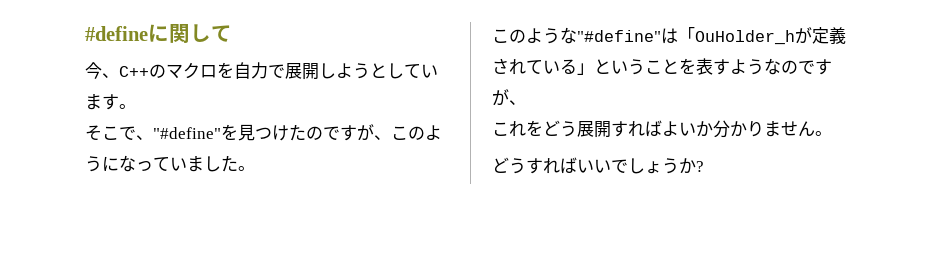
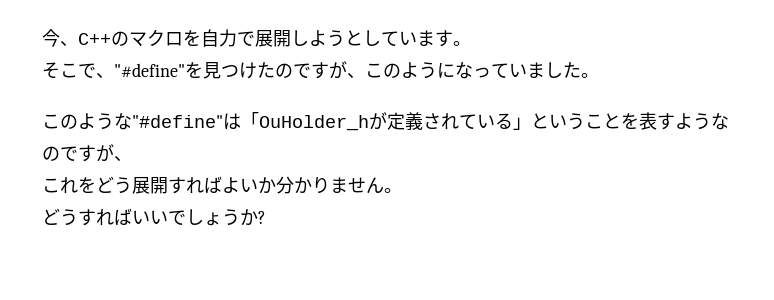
- #defineに関して

